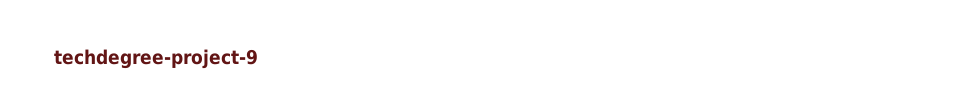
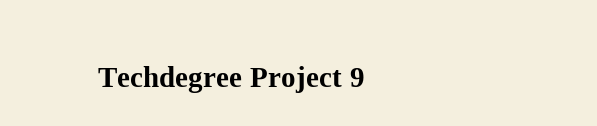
- techdegree-project-9
+ Techdegree Project 9

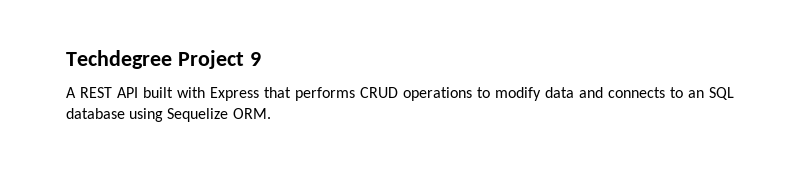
+ A REST API built with Express that performs CRUD operations to modify data and connects to an SQL database using Sequelize ORM.

